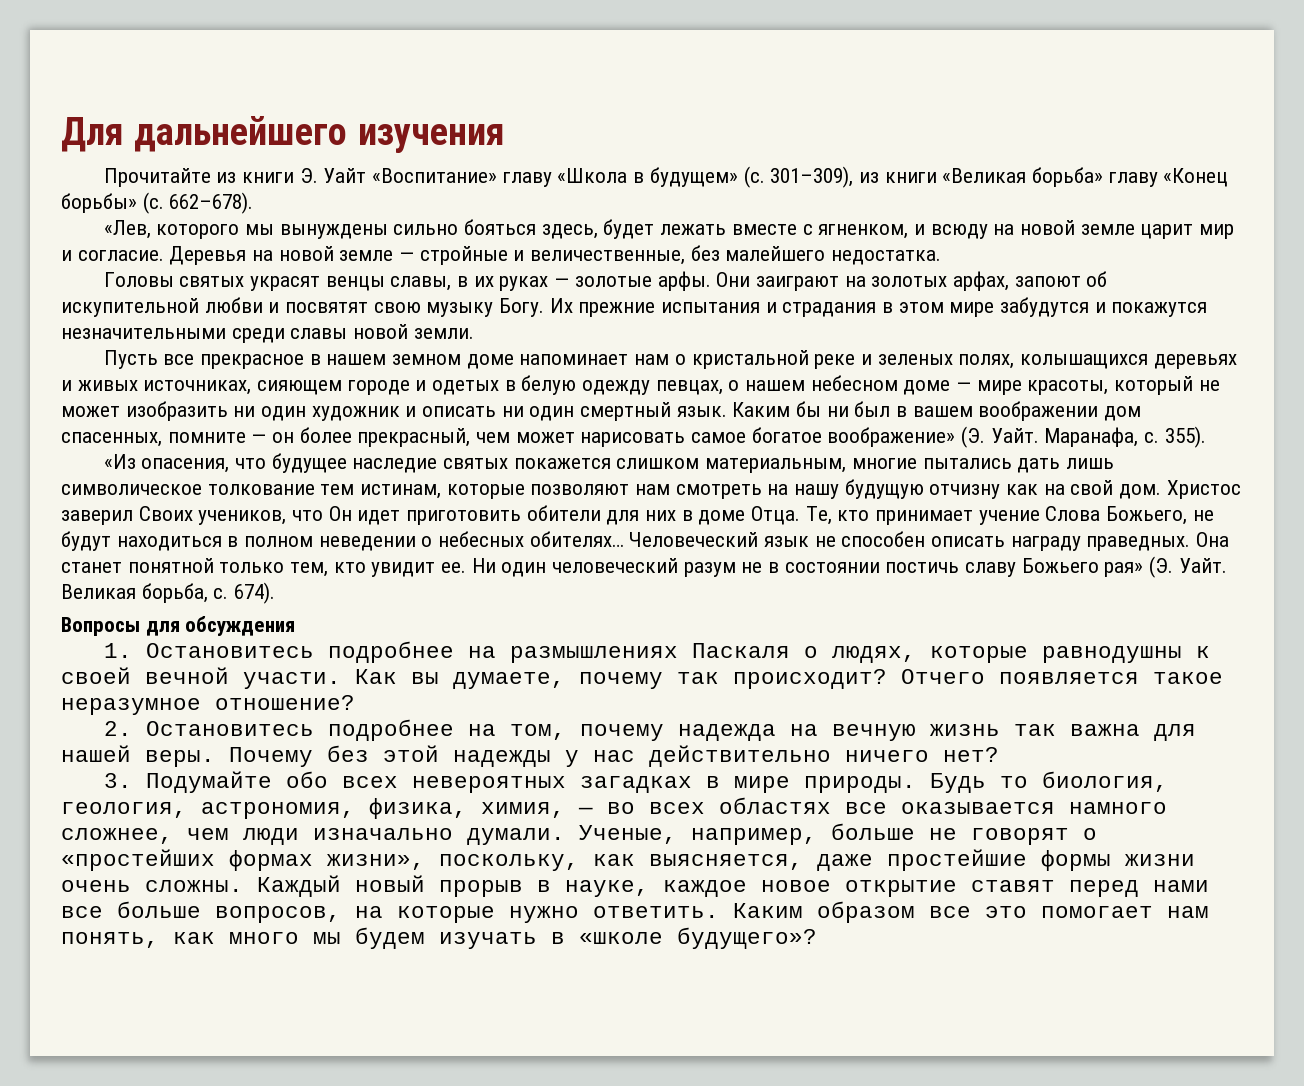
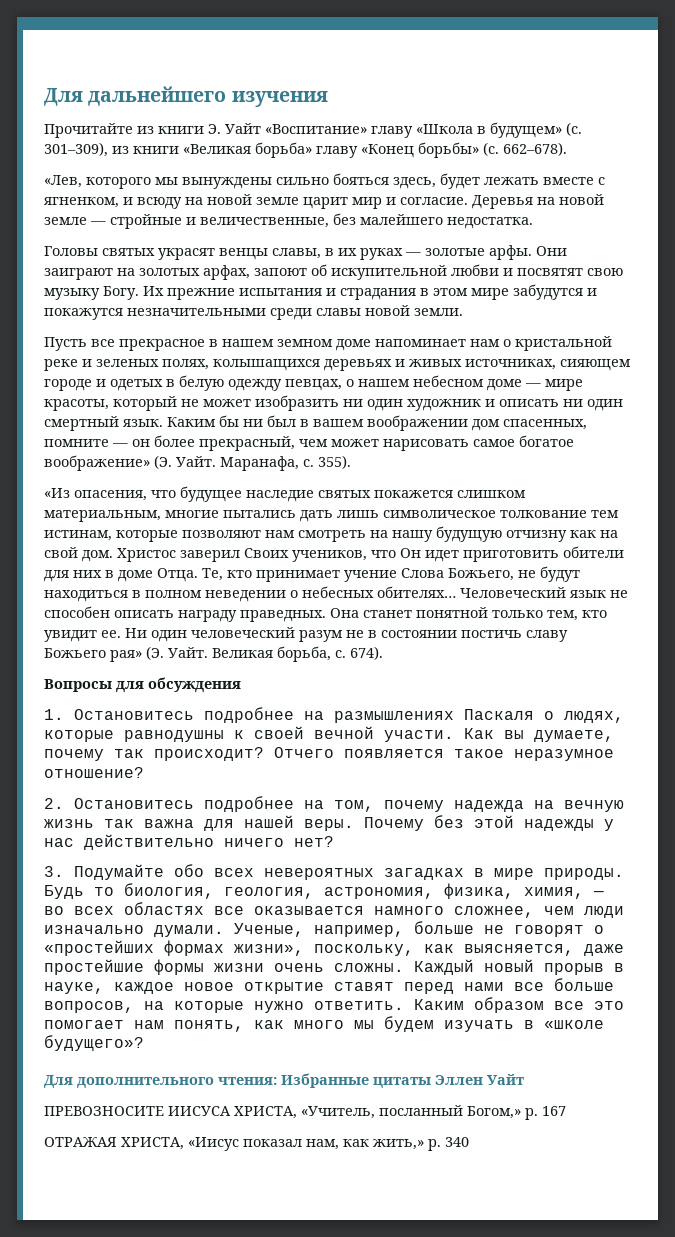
+ Для дополнительного чтения: Избранные цитаты Эллен Уайт
+ ПРЕВОЗНОСИТЕ ИИСУСА ХРИСТА, «Учитель, посланный Богом,» p. 167
+ ОТРАЖАЯ ХРИСТА, «Иисус показал нам, как жить,» p. 340

